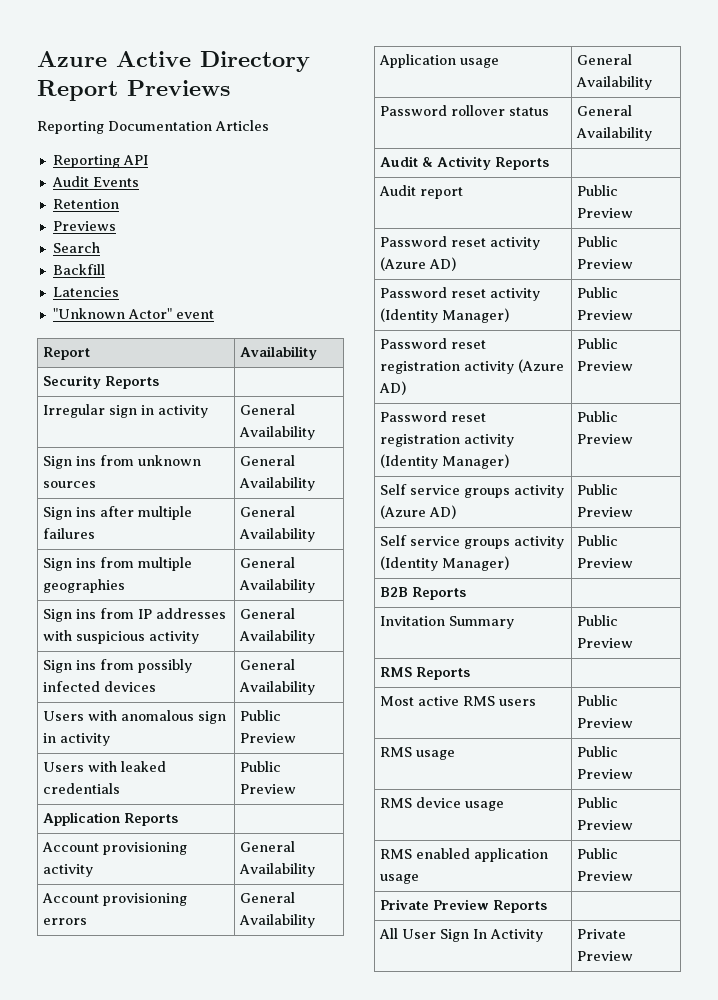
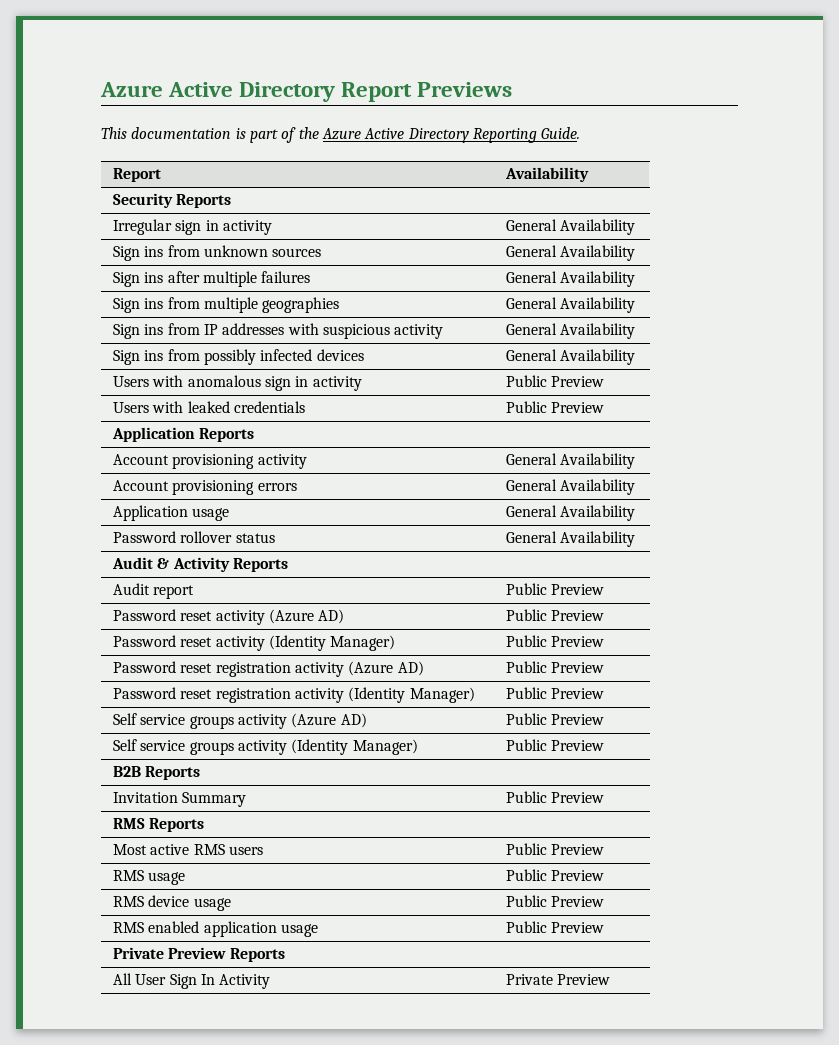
- Reporting Documentation Articles
- Reporting API
- Audit Events
- Retention
- Previews
- Search
- Backfill
- Latencies
- "Unknown Actor" event
+ This documentation is part of the Azure Active Directory Reporting Guide.

